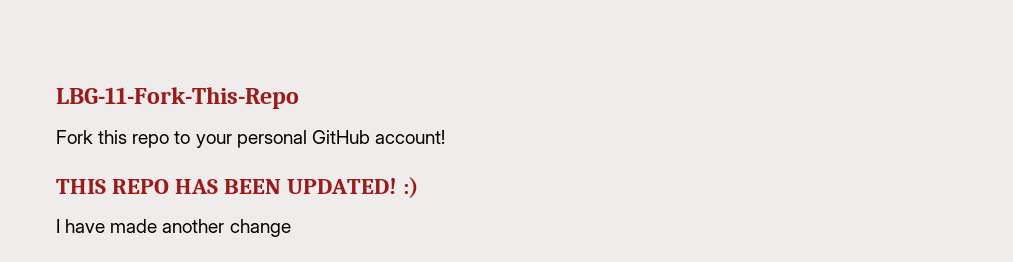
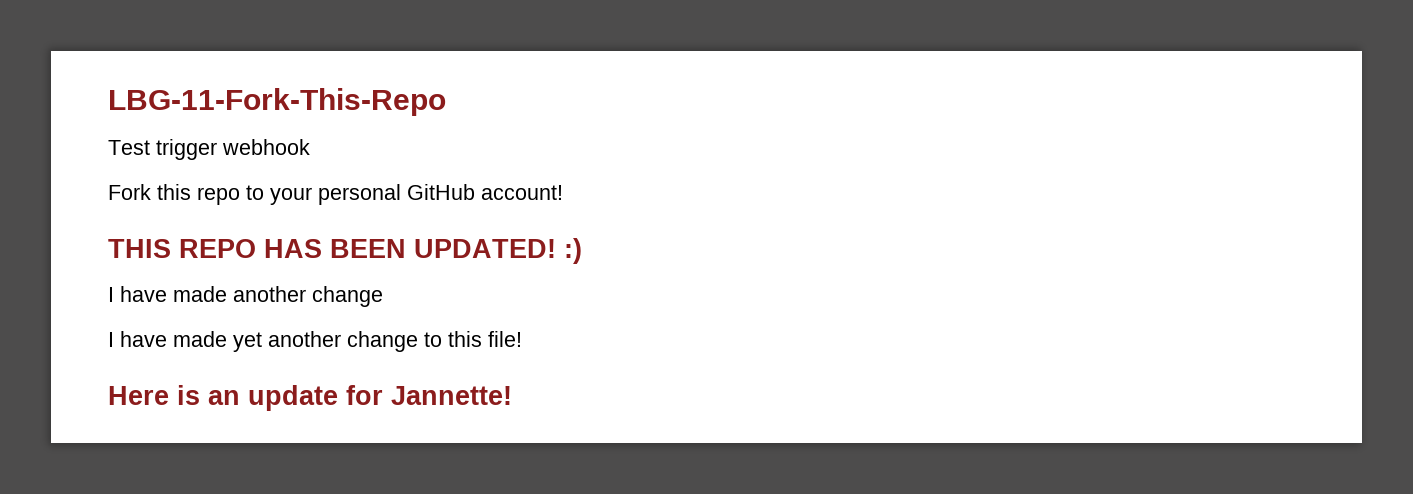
+ Test trigger webhook
+ I have made yet another change to this file!
+ Here is an update for Jannette!

